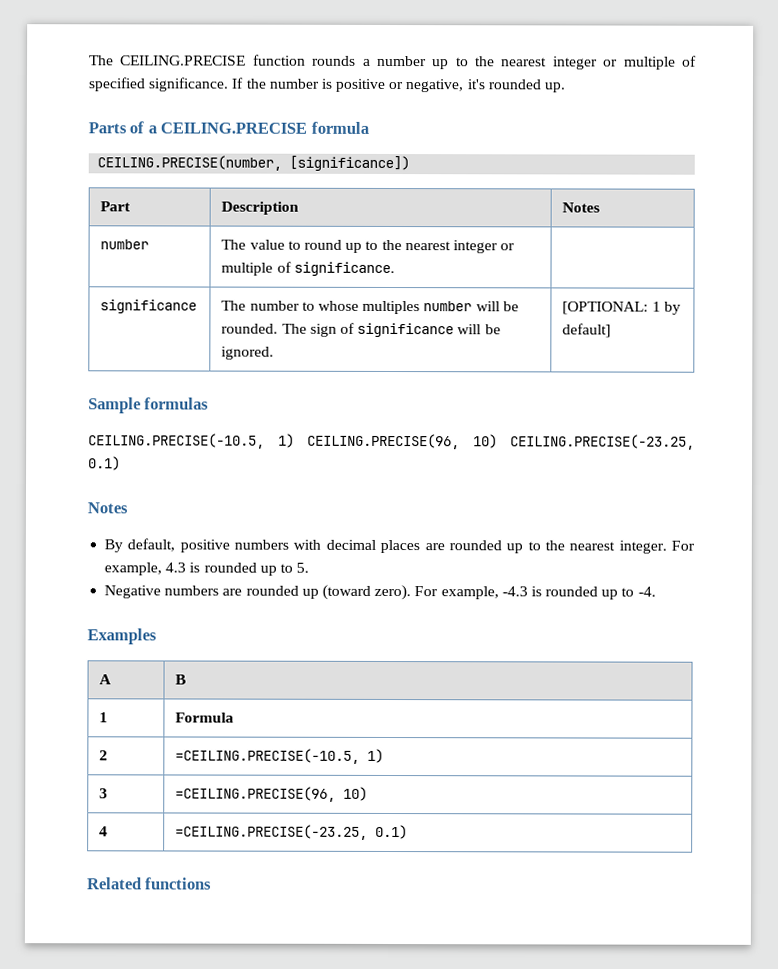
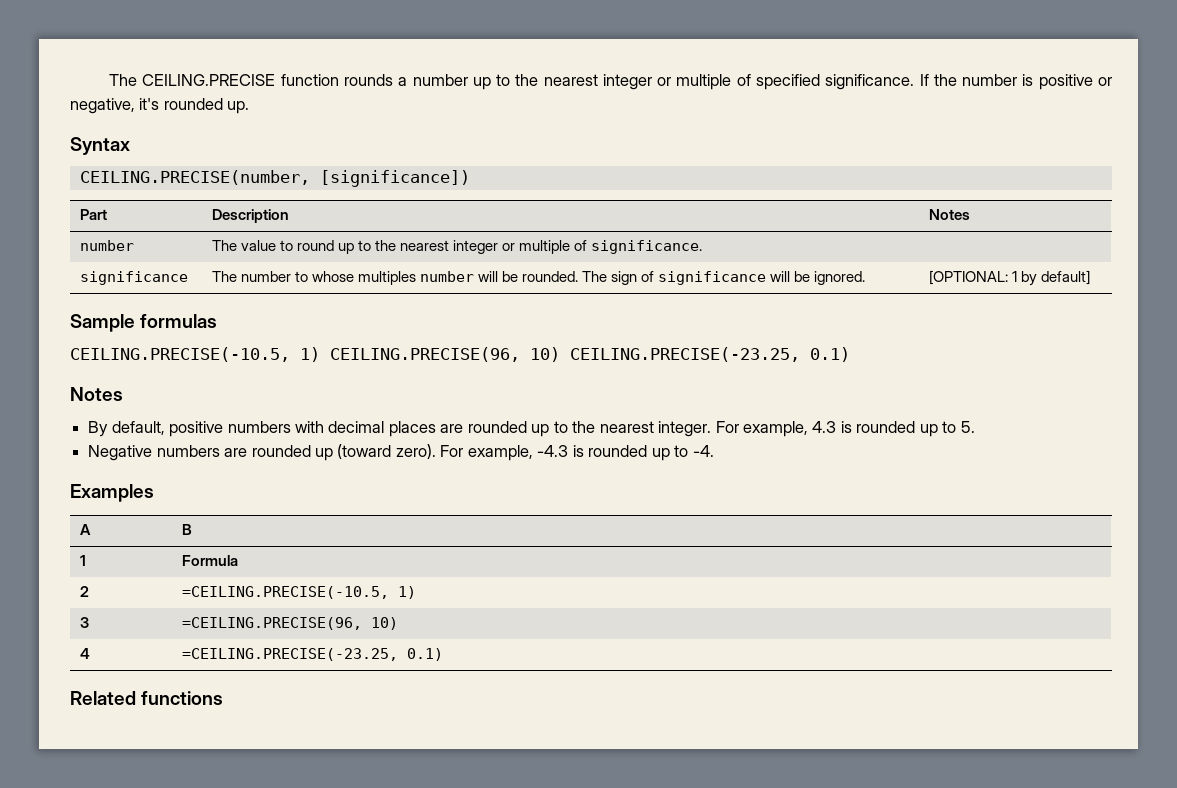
- Parts of a CEILING.PRECISE formula
+ Syntax

